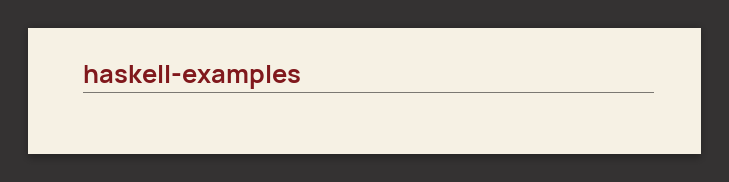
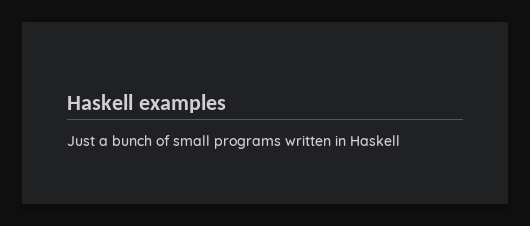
- haskell-examples
+ Haskell examples
+ Just a bunch of small programs written in Haskell

